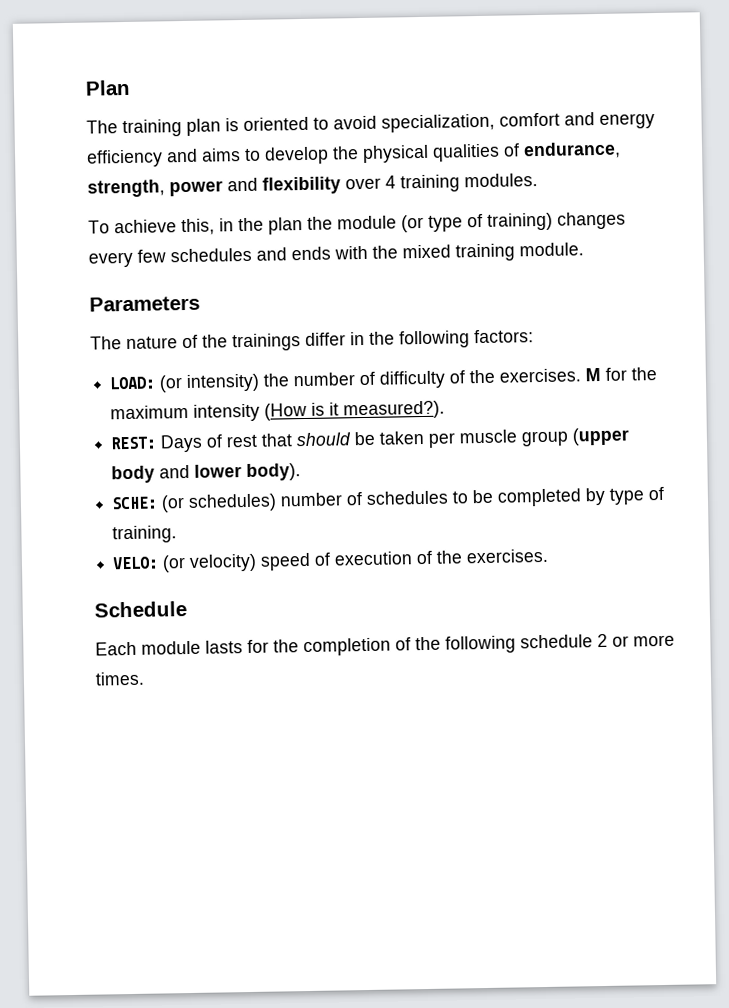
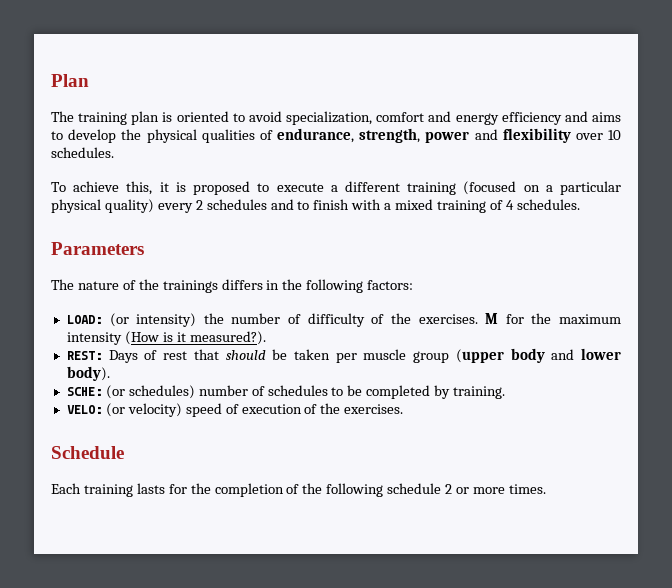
- The training plan is oriented to avoid specialization, comfort and energy efficiency and aims to develop the physical qualities of endurance, strength, power and flexibility over 4 training modules.
+ The training plan is oriented to avoid specialization, comfort and energy efficiency and aims to develop the physical qualities of endurance, strength, power and flexibility over 10 schedules.
- To achieve this, in the plan the module (or type of training) changes every few schedules and ends with the mixed training module.
+ To achieve this, it is proposed to execute a different training (focused on a particular physical quality) every 2 schedules and to finish with a mixed training of 4 schedules.
- The nature of the trainings differ in the following factors:
+ The nature of the trainings differs in the following factors:
- SCHE: (or schedules) number of schedules to be completed by type of training.
+ SCHE: (or schedules) number of schedules to be completed by training.
- Each module lasts for the completion of the following schedule 2 or more times.
+ Each training lasts for the completion of the following schedule 2 or more times.

